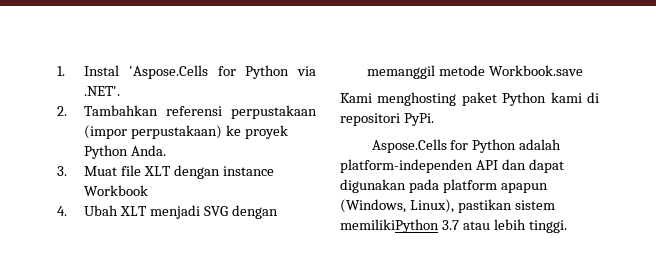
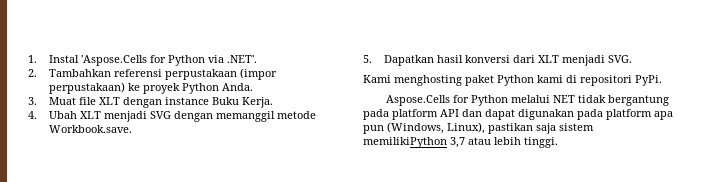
- 3. Muat file XLT dengan instance Workbook
+ 3. Muat file XLT dengan instance Buku Kerja.
- 4. Ubah XLT menjadi SVG dengan memanggil metode Workbook.save
+ 4. Ubah XLT menjadi SVG dengan memanggil metode Workbook.save.
+ 5. Dapatkan hasil konversi dari XLT menjadi SVG.
- Aspose.Cells for Python adalah platform-independen API dan dapat digunakan pada platform apapun (Windows, Linux), pastikan sistem memilikiPython 3.7 atau lebih tinggi.
+ Aspose.Cells for Python melalui NET tidak bergantung pada platform API dan dapat digunakan pada platform apa pun (Windows, Linux), pastikan saja sistem memilikiPython 3,7 atau lebih tinggi.

